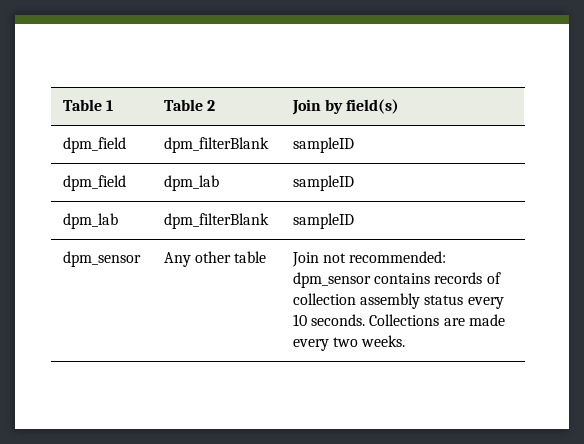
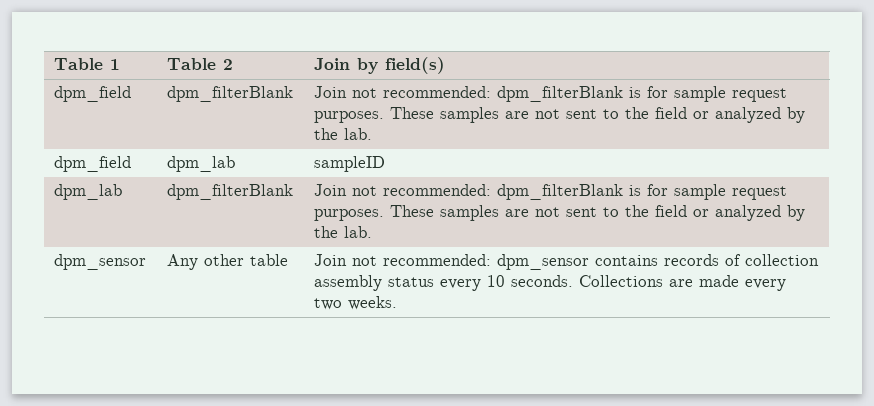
- dpm_field | dpm_filterBlank | sampleID
+ dpm_field | dpm_filterBlank | Join not recommended: dpm_filterBlank is for sample request purposes. These samples are not sent to the field or analyzed by the lab.
- dpm_lab | dpm_filterBlank | sampleID
+ dpm_lab | dpm_filterBlank | Join not recommended: dpm_filterBlank is for sample request purposes. These samples are not sent to the field or analyzed by the lab.

